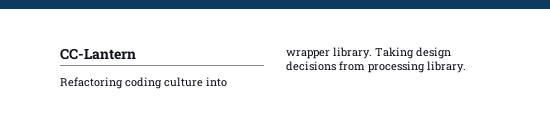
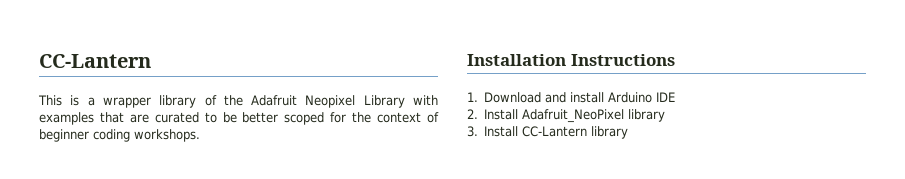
- Refactoring coding culture into wrapper library. Taking design decisions from processing library.
+ This is a wrapper library of the Adafruit Neopixel Library with examples that are curated to be better scoped for the context of beginner coding workshops.
+ Installation Instructions
+ 1. Download and install Arduino IDE
+ 2. Install Adafruit_NeoPixel library
+ 3. Install CC-Lantern library

